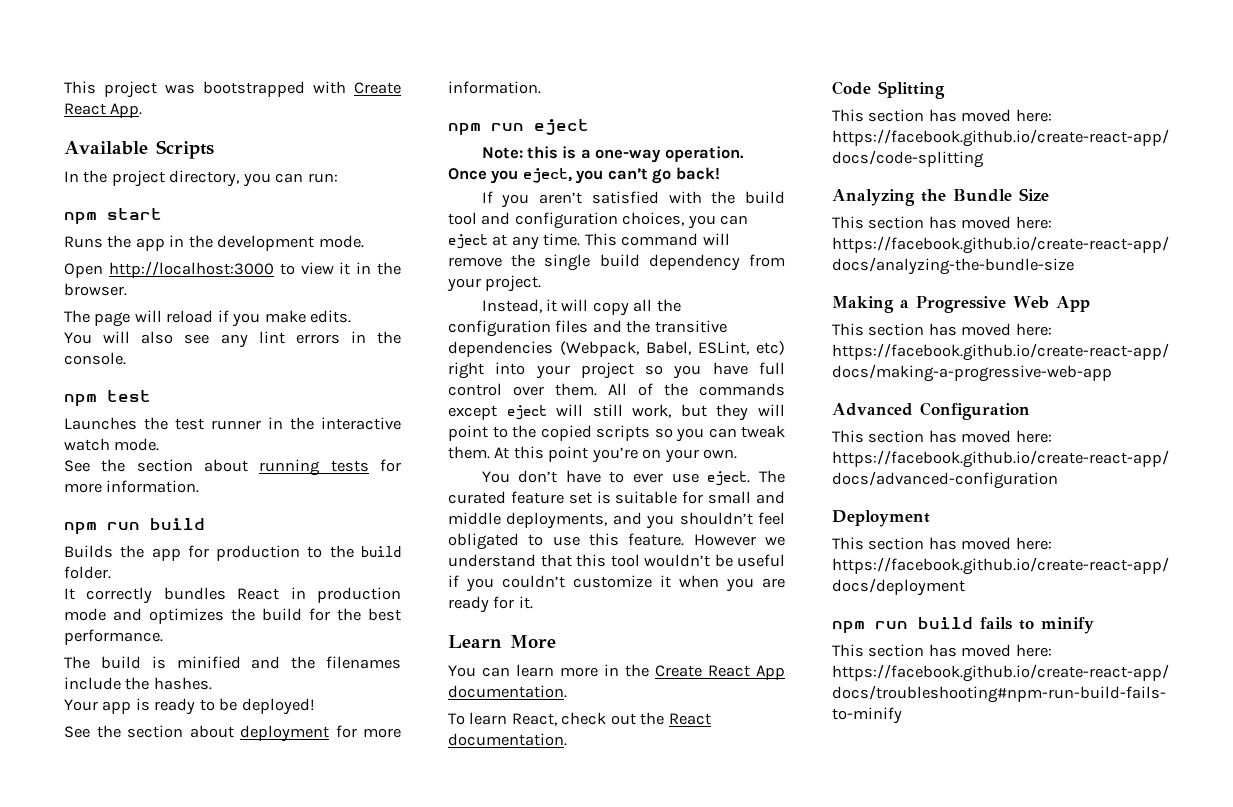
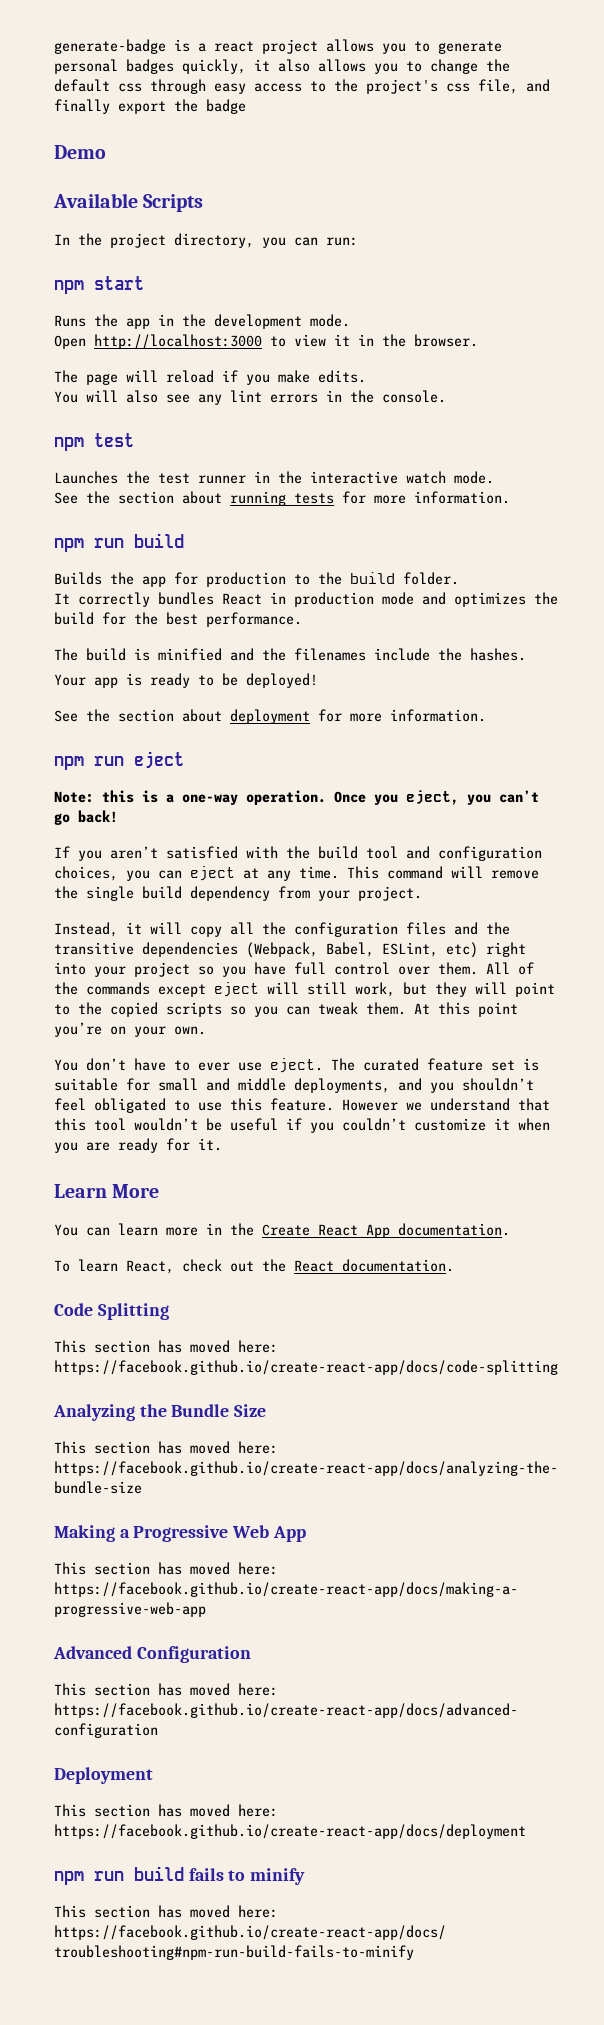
- This project was bootstrapped with Create React App.
+ generate-badge is a react project allows you to generate personal badges quickly, it also allows you to change the default css through easy access to the project's css file, and finally export the badge
+ Demo

